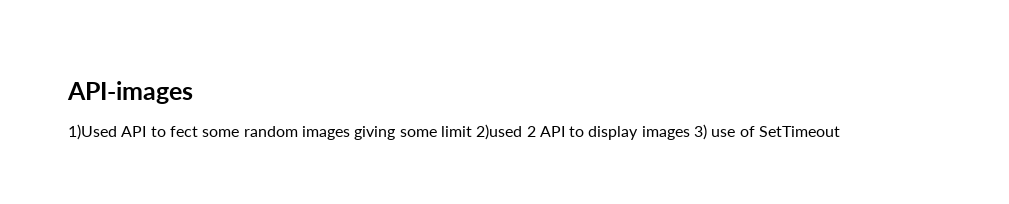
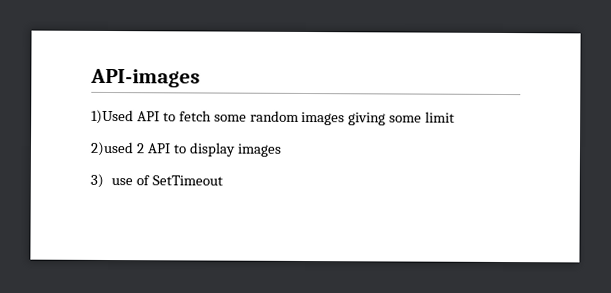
- 1)Used API to fect some random images giving some limit 2)used 2 API to display images 3) use of SetTimeout
+ 1)Used API to fetch some random images giving some limit
+ 2)used 2 API to display images
+ 3) use of SetTimeout

